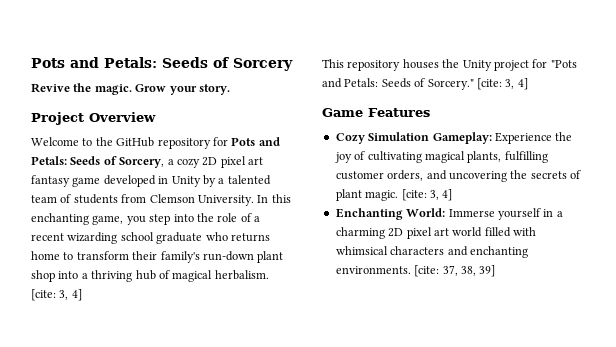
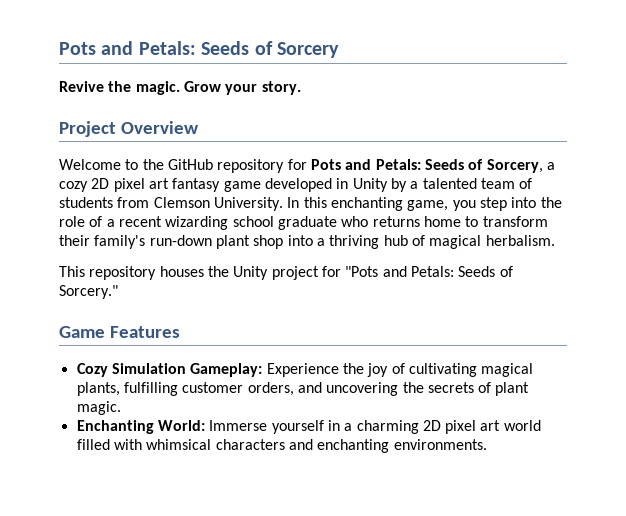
- In this enchanting game, you step into the role of a recent wizarding school graduate who returns home to transform their family's run-down plant shop into a thriving hub of magical herbalism. [cite: 3, 4]
+ In this enchanting game, you step into the role of a recent wizarding school graduate who returns home to transform their family's run-down plant shop into a thriving hub of magical herbalism.
- This repository houses the Unity project for "Pots and Petals: Seeds of Sorcery." [cite: 3, 4]
+ This repository houses the Unity project for "Pots and Petals: Seeds of Sorcery."
- Cozy Simulation Gameplay: Experience the joy of cultivating magical plants, fulfilling customer orders, and uncovering the secrets of plant magic. [cite: 3, 4]
+ Cozy Simulation Gameplay: Experience the joy of cultivating magical plants, fulfilling customer orders, and uncovering the secrets of plant magic.
- [cite: 37, 38, 39]

